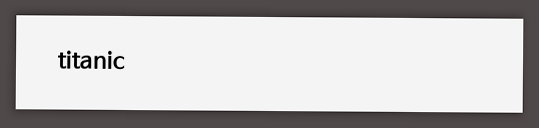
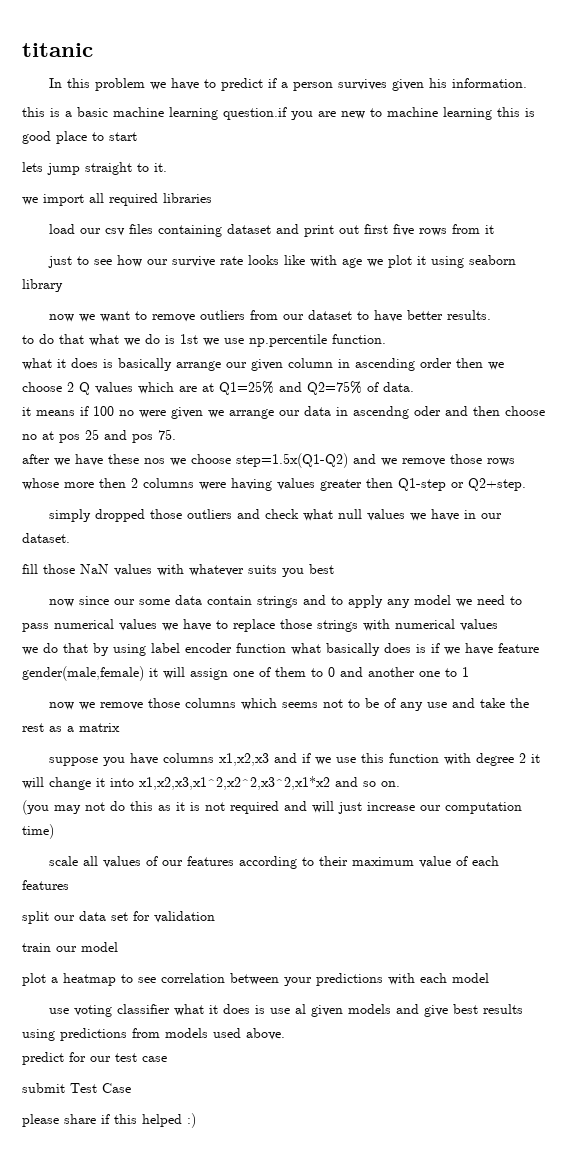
+ In this problem we have to predict if a person survives given his information.
+ this is a basic machine learning question.if you are new to machine learning this is good place to start
+ lets jump straight to it.
+ we import all required libraries
+ load our csv files containing dataset and print out first five rows from it
+ just to see how our survive rate looks like with age we plot it using seaborn library
+ now we want to remove outliers from our dataset to have better results.
+ to do that what we do is 1st we use np.percentile function.
+ what it does is basically arrange our given column in ascending order then we choose 2 Q values which are at Q1=25% and Q2=75% of data.
+ it means if 100 no were given we arrange our data in ascendng oder and then choose no at pos 25 and pos 75.
+ after we have these nos we choose step=1.5x(Q1-Q2) and we remove those rows whose more then 2 columns were having values greater then Q1-step or Q2+step.
+ simply dropped those outliers and check what null values we have in our dataset.
+ fill those NaN values with whatever suits you best
+ now since our some data contain strings and to apply any model we need to pass numerical values we have to replace those strings with numerical values
+ we do that by using label encoder function what basically does is if we have feature gender(male,female) it will assign one of them to 0 and another one to 1
+ now we remove those columns which seems not to be of any use and take the rest as a matrix
+ suppose you have columns x1,x2,x3 and if we use this function with degree 2 it will change it into x1,x2,x3,x1^2,x2^2,x3^2,x1*x2 and so on.
+ (you may not do this as it is not required and will just increase our computation time)
+ scale all values of our features according to their maximum value of each features
+ split our data set for validation
+ train our model
+ plot a heatmap to see correlation between your predictions with each model
+ use voting classifier what it does is use al given models and give best results using predictions from models used above.
+ predict for our test case
+ submit Test Case
+ please share if this helped :)

